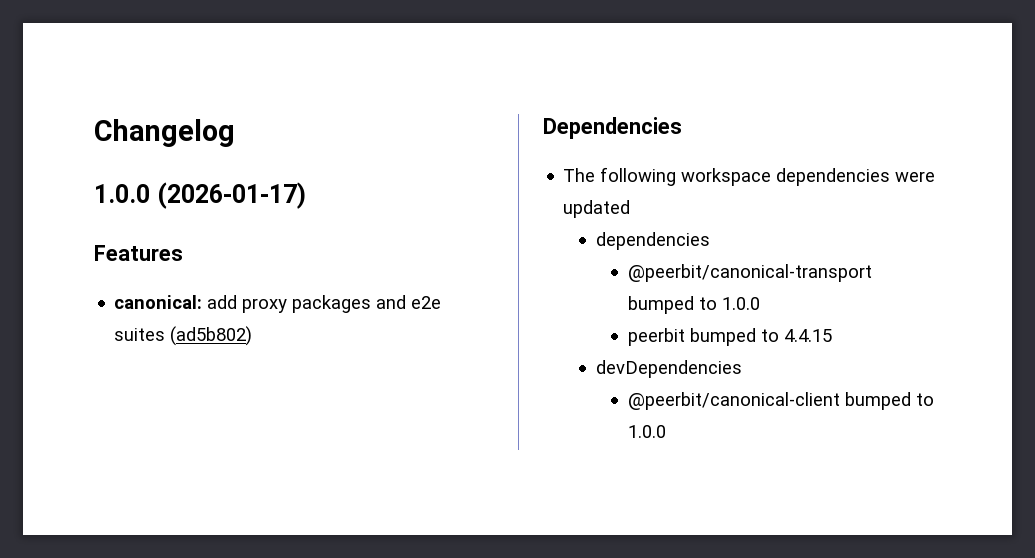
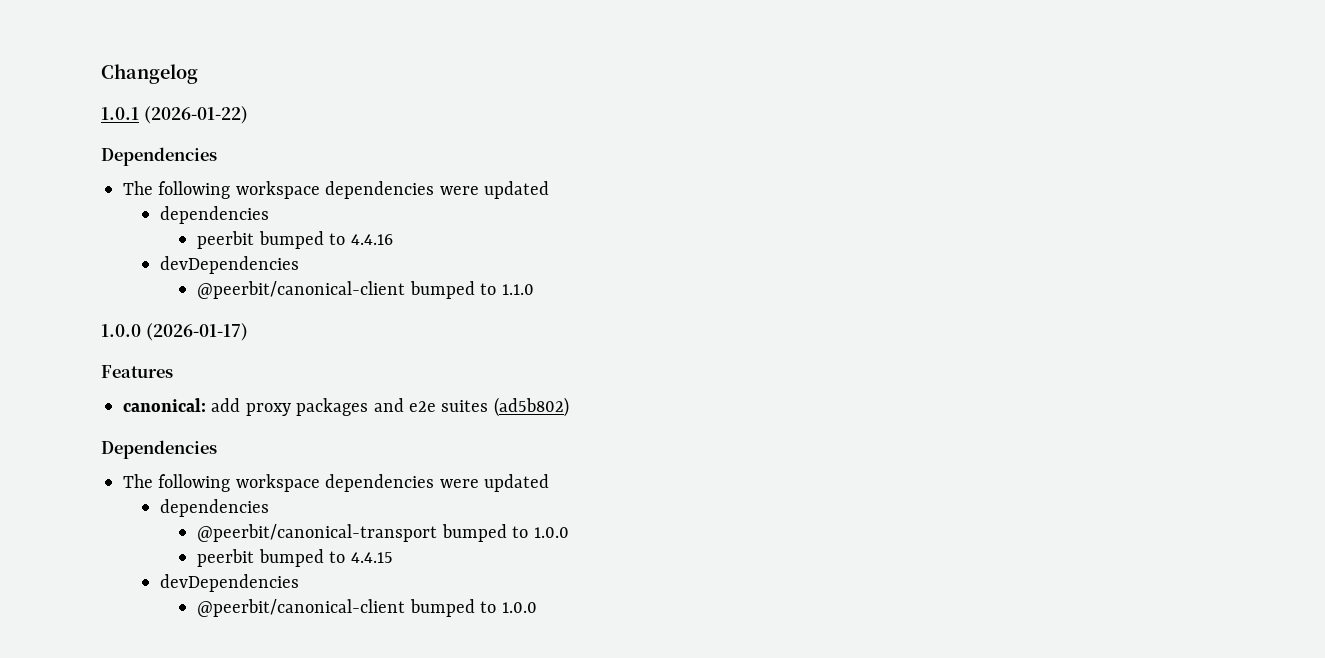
+ 1.0.1 (2026-01-22)
+ Dependencies
+ The following workspace dependencies were updated
+ dependencies
+ peerbit bumped to 4.4.16
+ devDependencies
+ @peerbit/canonical-client bumped to 1.1.0

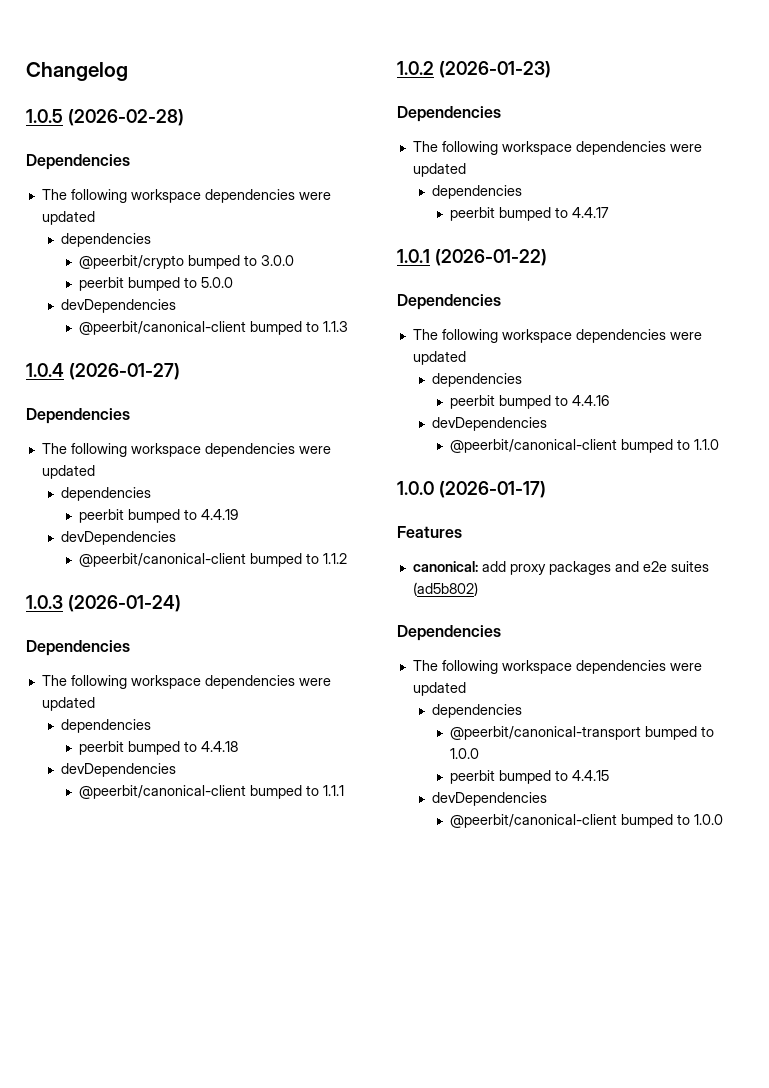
+ 1.0.5 (2026-02-28)
+ Dependencies
+ The following workspace dependencies were updated
+ dependencies
+ @peerbit/crypto bumped to 3.0.0
+ peerbit bumped to 5.0.0
+ devDependencies
+ @peerbit/canonical-client bumped to 1.1.3
+ 1.0.4 (2026-01-27)
+ Dependencies
+ The following workspace dependencies were updated
+ dependencies
+ peerbit bumped to 4.4.19
+ devDependencies
+ @peerbit/canonical-client bumped to 1.1.2
+ 1.0.3 (2026-01-24)
+ Dependencies
+ The following workspace dependencies were updated
+ dependencies
+ peerbit bumped to 4.4.18
+ devDependencies
+ @peerbit/canonical-client bumped to 1.1.1
+ 1.0.2 (2026-01-23)
+ Dependencies
+ The following workspace dependencies were updated
+ dependencies
+ peerbit bumped to 4.4.17

